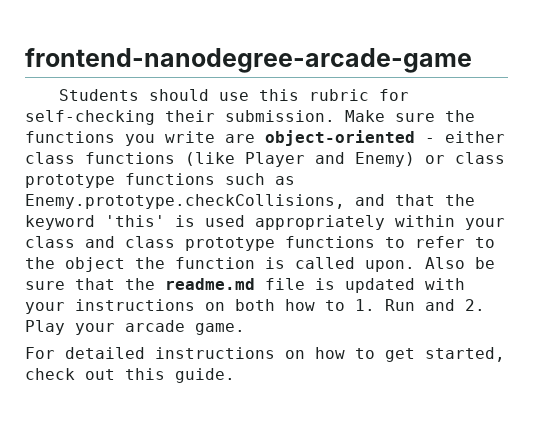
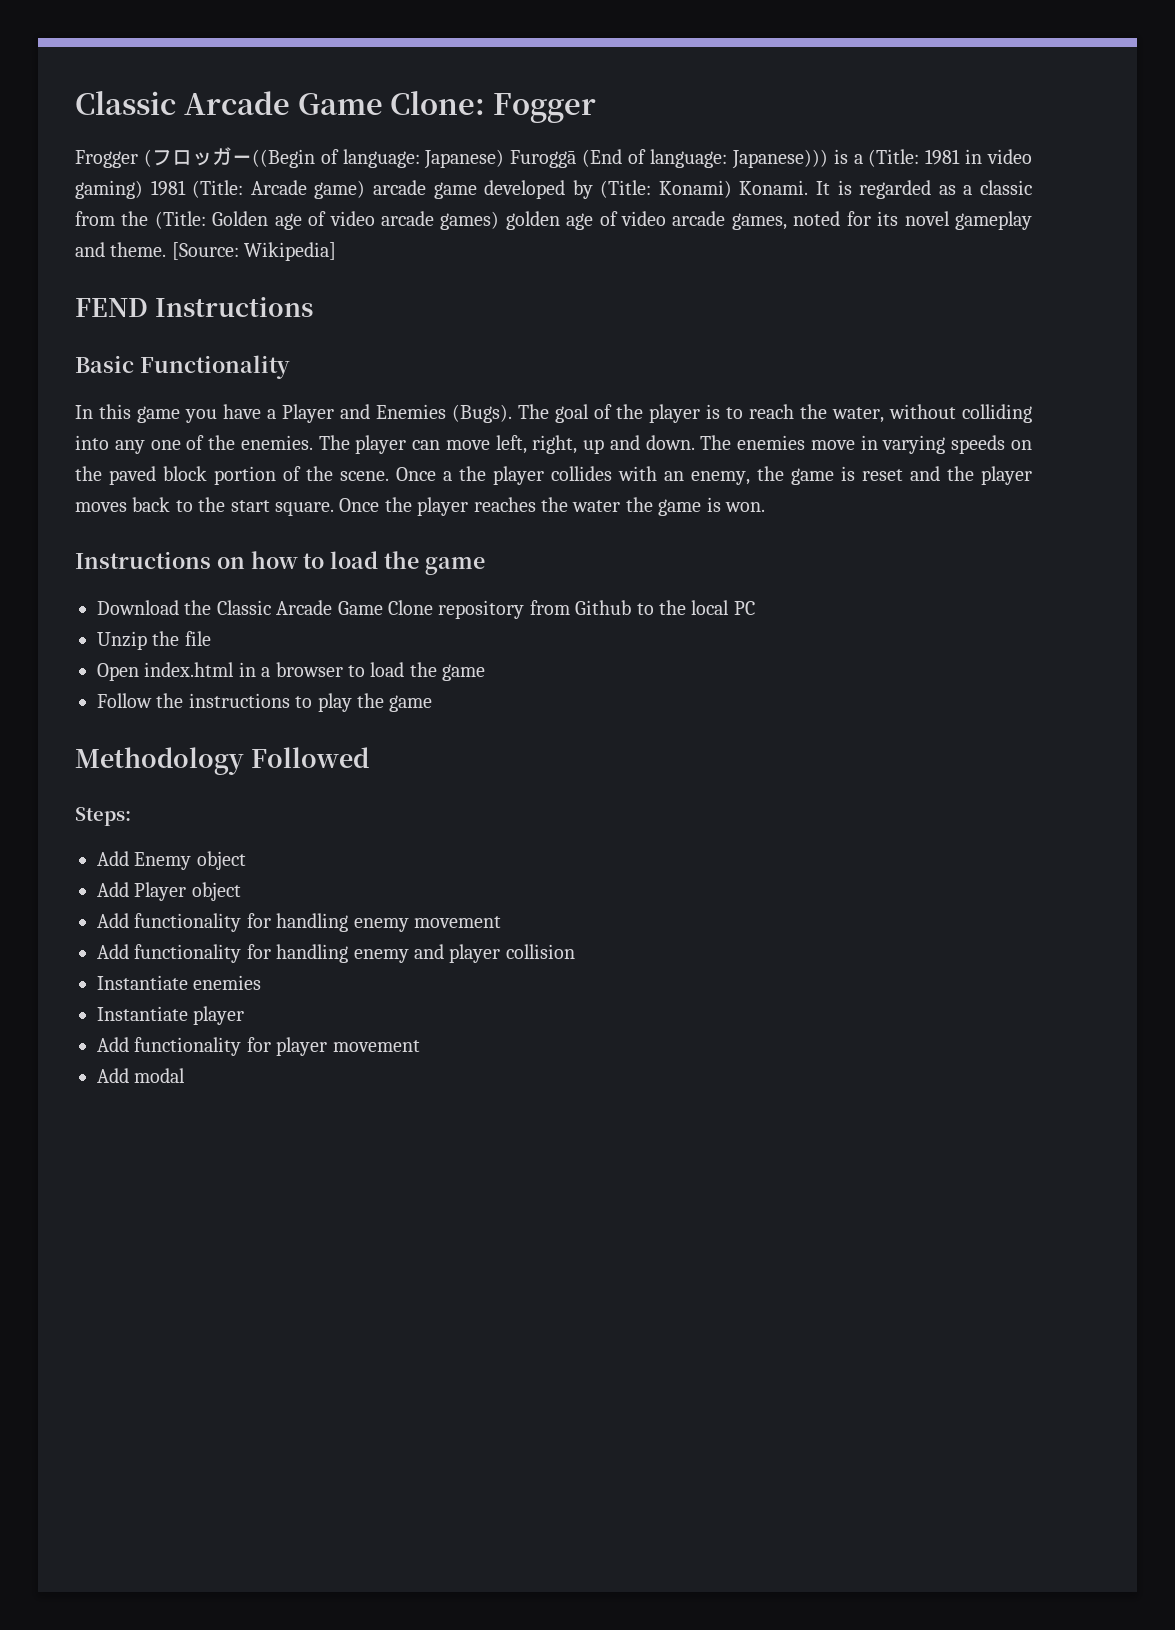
- frontend-nanodegree-arcade-game
- Students should use this rubric for self-checking their submission. Make sure the functions you write are object-oriented - either class functions (like Player and Enemy) or class prototype functions such as Enemy.prototype.checkCollisions, and that the keyword 'this' is used appropriately within your class and class prototype functions to refer to the object the function is called upon. Also be sure that the readme.md file is updated with your instructions on both how to 1. Run and 2. Play your arcade game.
- For detailed instructions on how to get started, check out this guide.
+ Classic Arcade Game Clone: Fogger
+ Frogger (フロッガー((Begin of language: Japanese) Furoggā (End of language: Japanese))) is a (Title: 1981 in video gaming) 1981 (Title: Arcade game) arcade game developed by (Title: Konami) Konami. It is regarded as a classic from the (Title: Golden age of video arcade games) golden age of video arcade games, noted for its novel gameplay and theme. [Source: Wikipedia]
+ FEND Instructions
+ Basic Functionality
+ In this game you have a Player and Enemies (Bugs). The goal of the player is to reach the water, without colliding into any one of the enemies. The player can move left, right, up and down. The enemies move in varying speeds on the paved block portion of the scene. Once a the player collides with an enemy, the game is reset and the player moves back to the start square. Once the player reaches the water the game is won.
+ Instructions on how to load the game
+ Download the Classic Arcade Game Clone repository from Github to the local PC
+ Unzip the file
+ Open index.html in a browser to load the game
+ Follow the instructions to play the game
+ Methodology Followed
+ Steps:
+ Add Enemy object
+ Add Player object
+ Add functionality for handling enemy movement
+ Add functionality for handling enemy and player collision
+ Instantiate enemies
+ Instantiate player
+ Add functionality for player movement
+ Add modal

